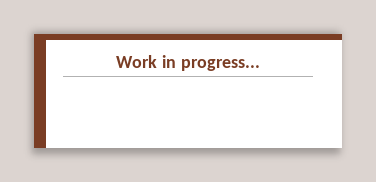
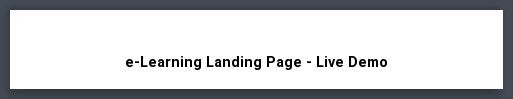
- Work in progress...
+ e-Learning Landing Page - Live Demo

